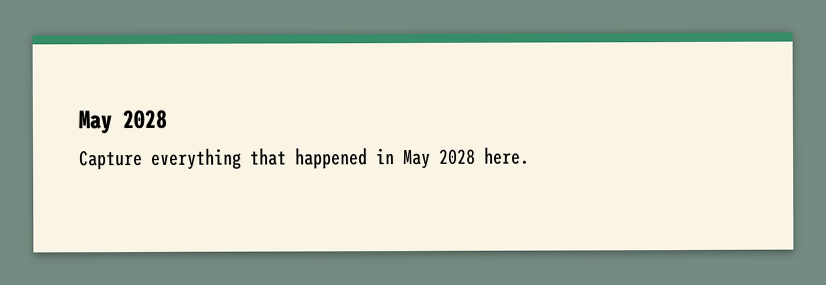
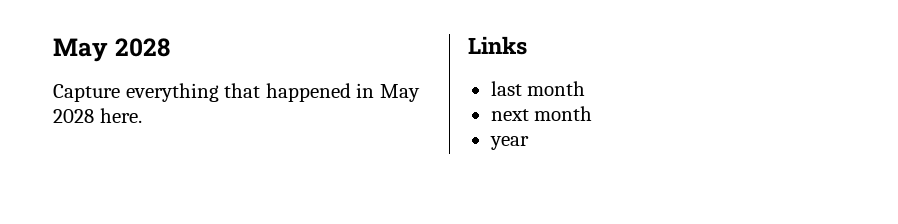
+ Links
+ last month
+ next month
+ year

